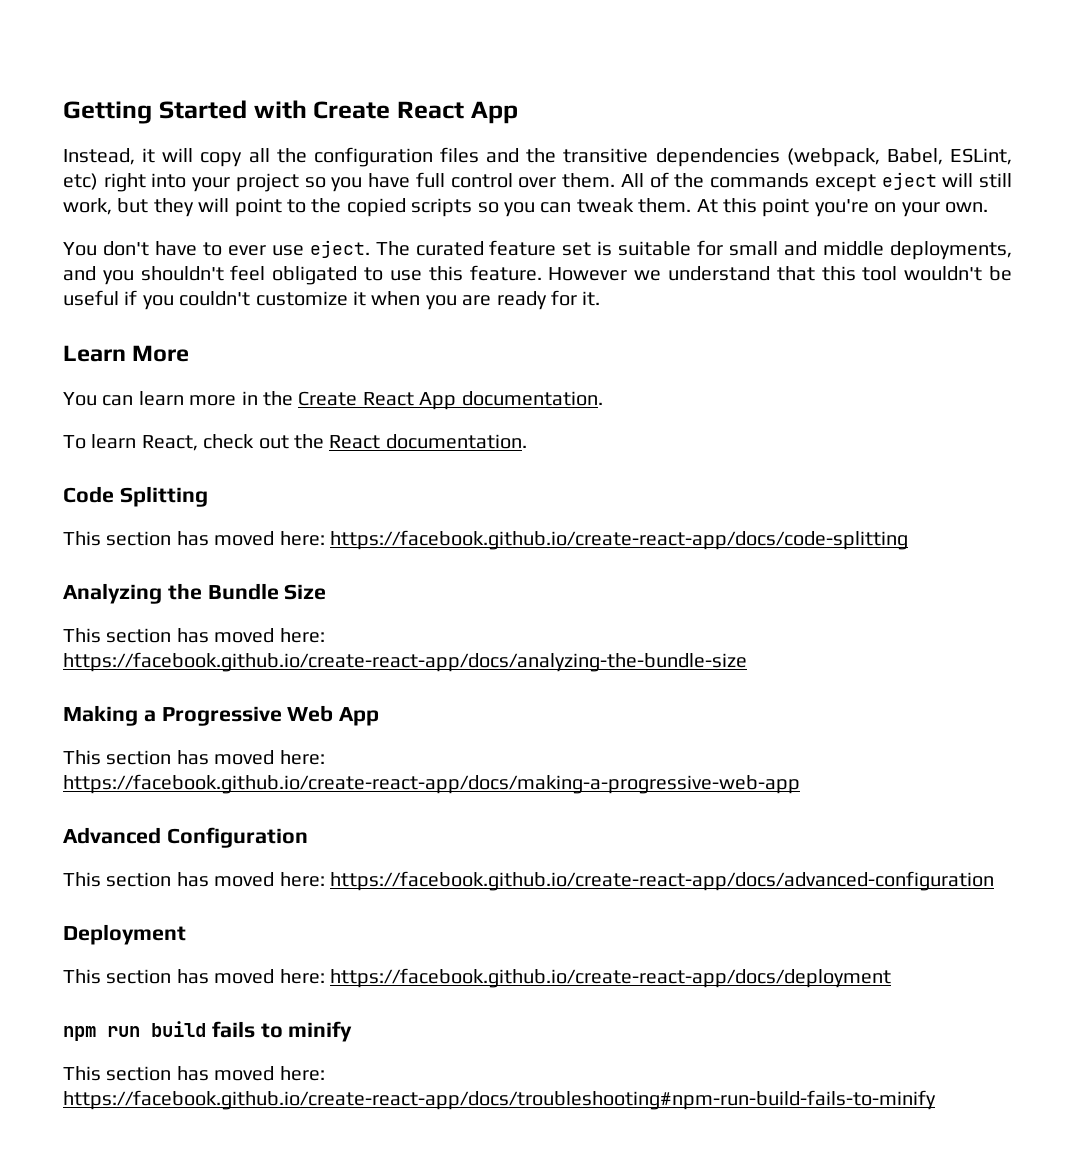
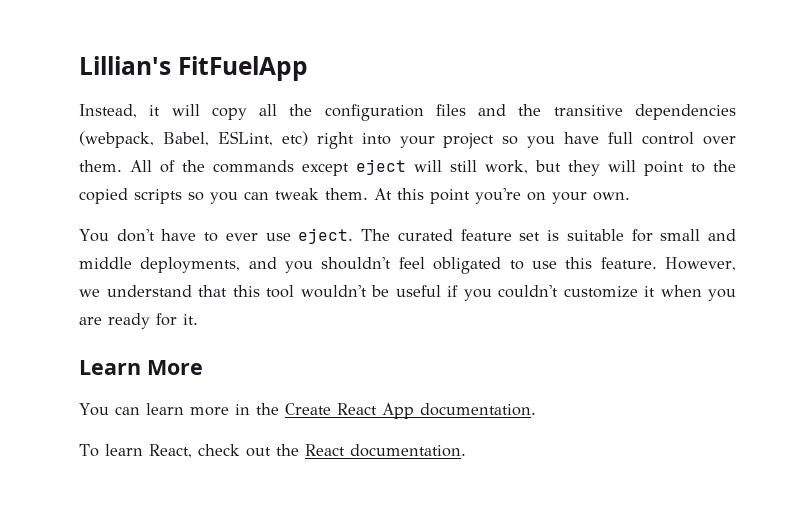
- Getting Started with Create React App
+ Lillian's FitFuelApp
- However we understand that this tool wouldn't be useful if you couldn't customize it when you are ready for it.
+ However, we understand that this tool wouldn't be useful if you couldn't customize it when you are ready for it.
- Code Splitting
- This section has moved here: https://facebook.github.io/create-react-app/docs/code-splitting
- Analyzing the Bundle Size
- This section has moved here: https://facebook.github.io/create-react-app/docs/analyzing-the-bundle-size
- Making a Progressive Web App
- This section has moved here: https://facebook.github.io/create-react-app/docs/making-a-progressive-web-app
- Advanced Configuration
- This section has moved here: https://facebook.github.io/create-react-app/docs/advanced-configuration
- Deployment
- This section has moved here: https://facebook.github.io/create-react-app/docs/deployment
- npm run build fails to minify
- This section has moved here: https://facebook.github.io/create-react-app/docs/troubleshooting#npm-run-build-fails-to-minify

